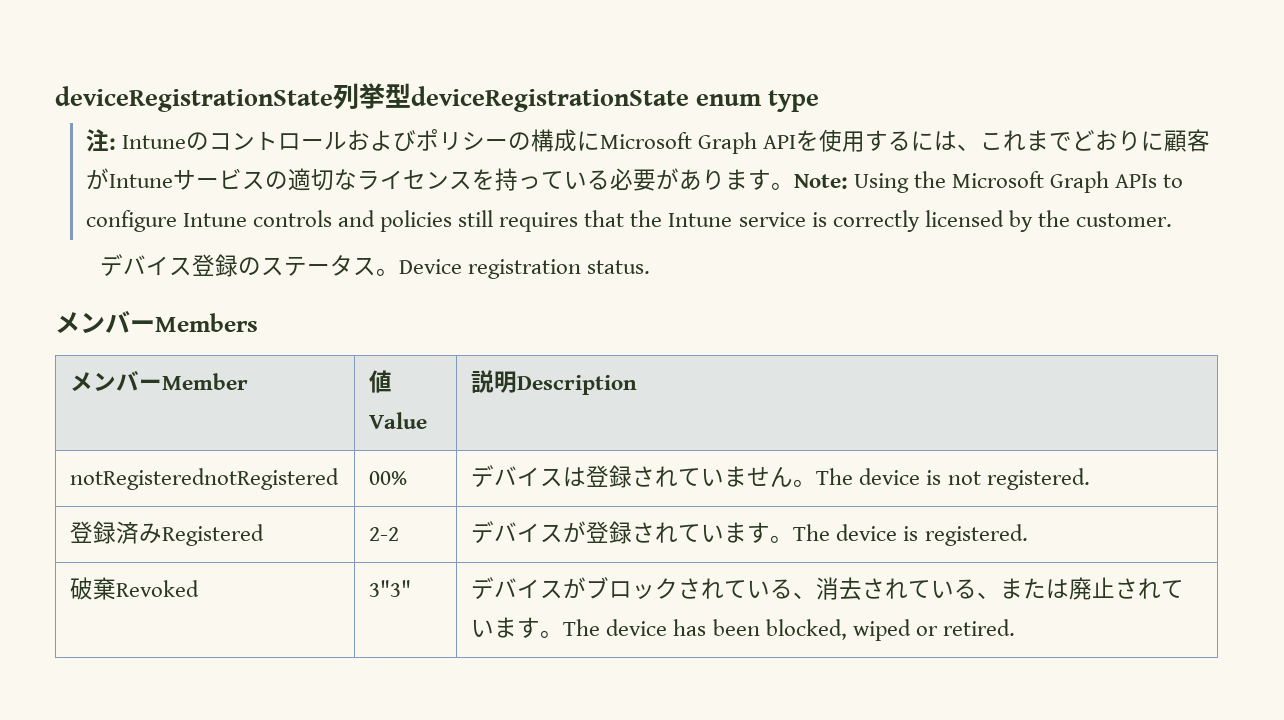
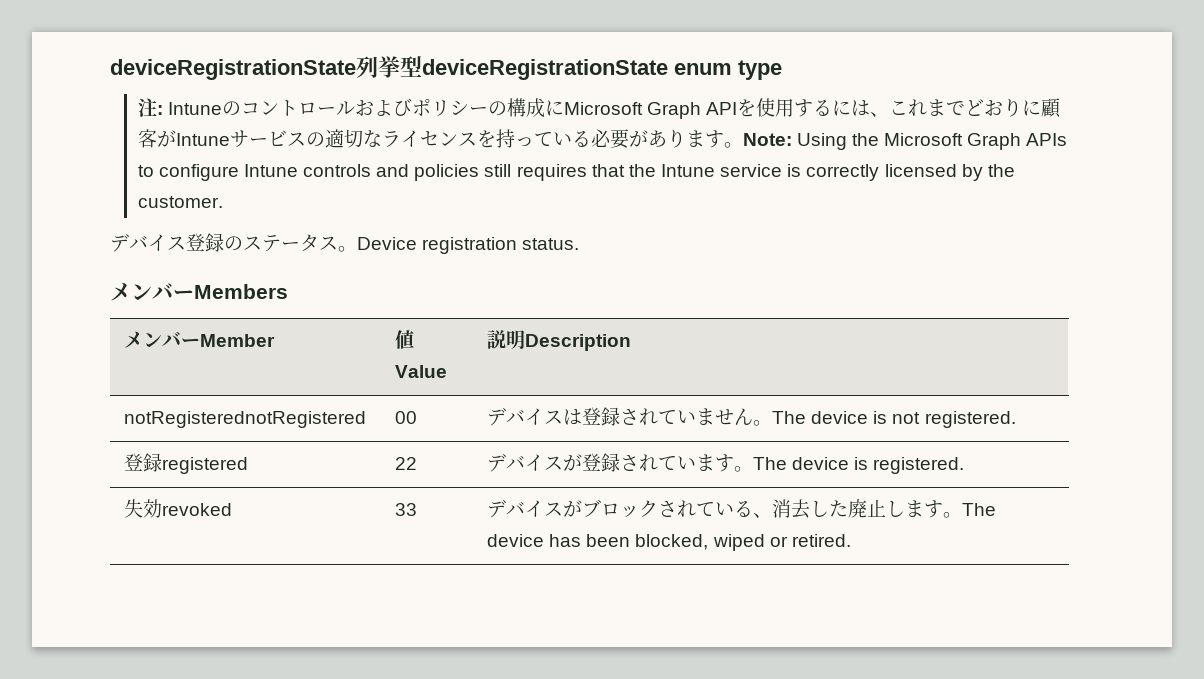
- notRegisterednotRegistered | 00% | デバイスは登録されていません。The device is not registered.
+ notRegisterednotRegistered | 00 | デバイスは登録されていません。The device is not registered.
- 登録済みRegistered | 2-2 | デバイスが登録されています。The device is registered.
+ 登録registered | 22 | デバイスが登録されています。The device is registered.
- 破棄Revoked | 3"3" | デバイスがブロックされている、消去されている、または廃止されています。The device has been blocked, wiped or retired.
+ 失効revoked | 33 | デバイスがブロックされている、消去した廃止します。The device has been blocked, wiped or retired.

